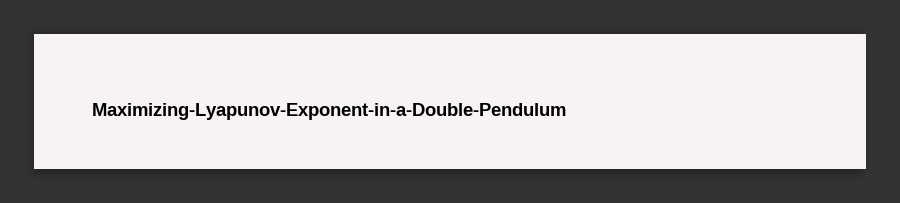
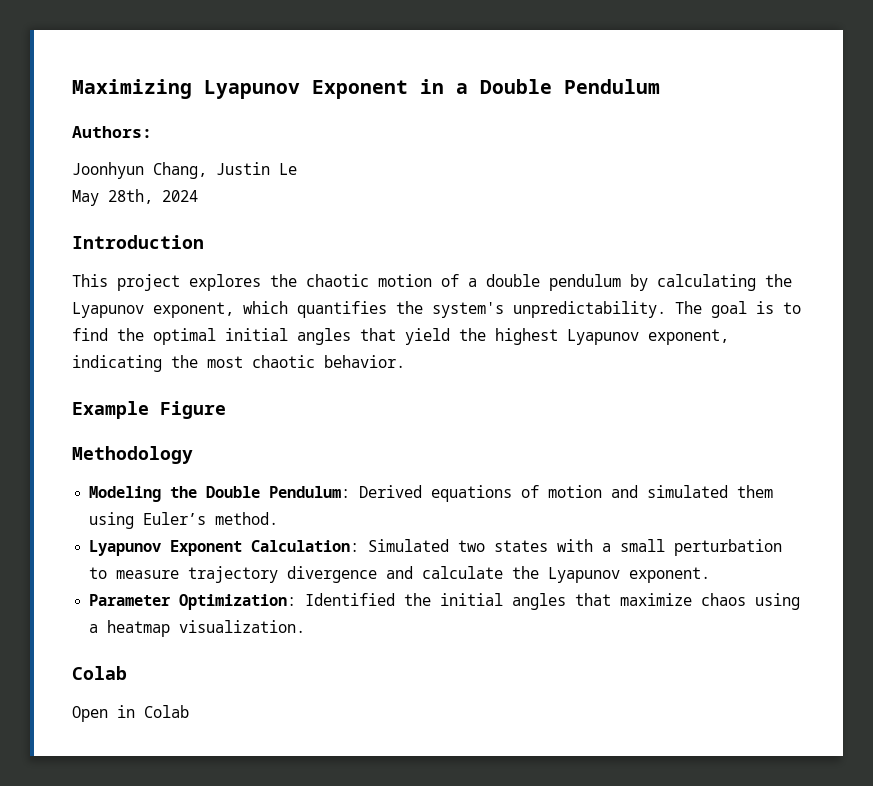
- Maximizing-Lyapunov-Exponent-in-a-Double-Pendulum
+ Maximizing Lyapunov Exponent in a Double Pendulum
+ Authors:
+ Joonhyun Chang, Justin Le
+ May 28th, 2024
+ Introduction
+ This project explores the chaotic motion of a double pendulum by calculating the Lyapunov exponent, which quantifies the system's unpredictability. The goal is to find the optimal initial angles that yield the highest Lyapunov exponent, indicating the most chaotic behavior.
+ Example Figure
+ Methodology
+ Modeling the Double Pendulum: Derived equations of motion and simulated them using Euler’s method.
+ Lyapunov Exponent Calculation: Simulated two states with a small perturbation to measure trajectory divergence and calculate the Lyapunov exponent.
+ Parameter Optimization: Identified the initial angles that maximize chaos using a heatmap visualization.
+ Colab
+ Open in Colab

